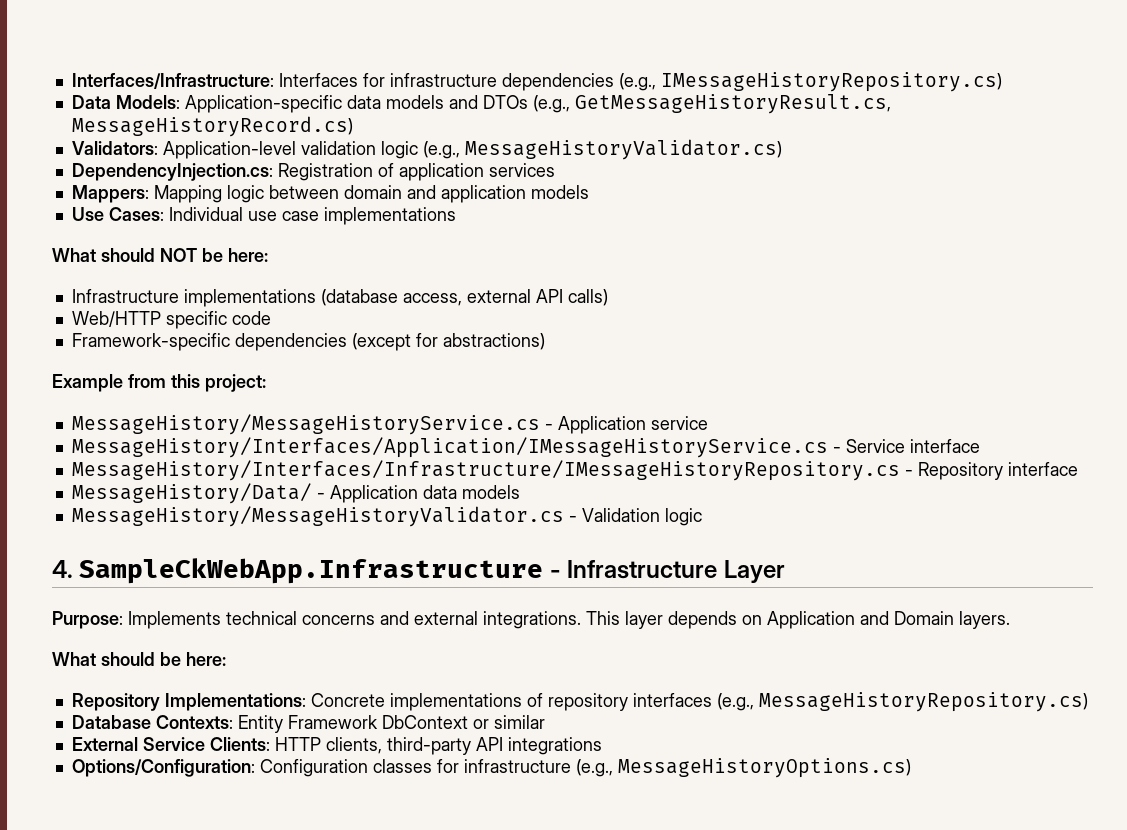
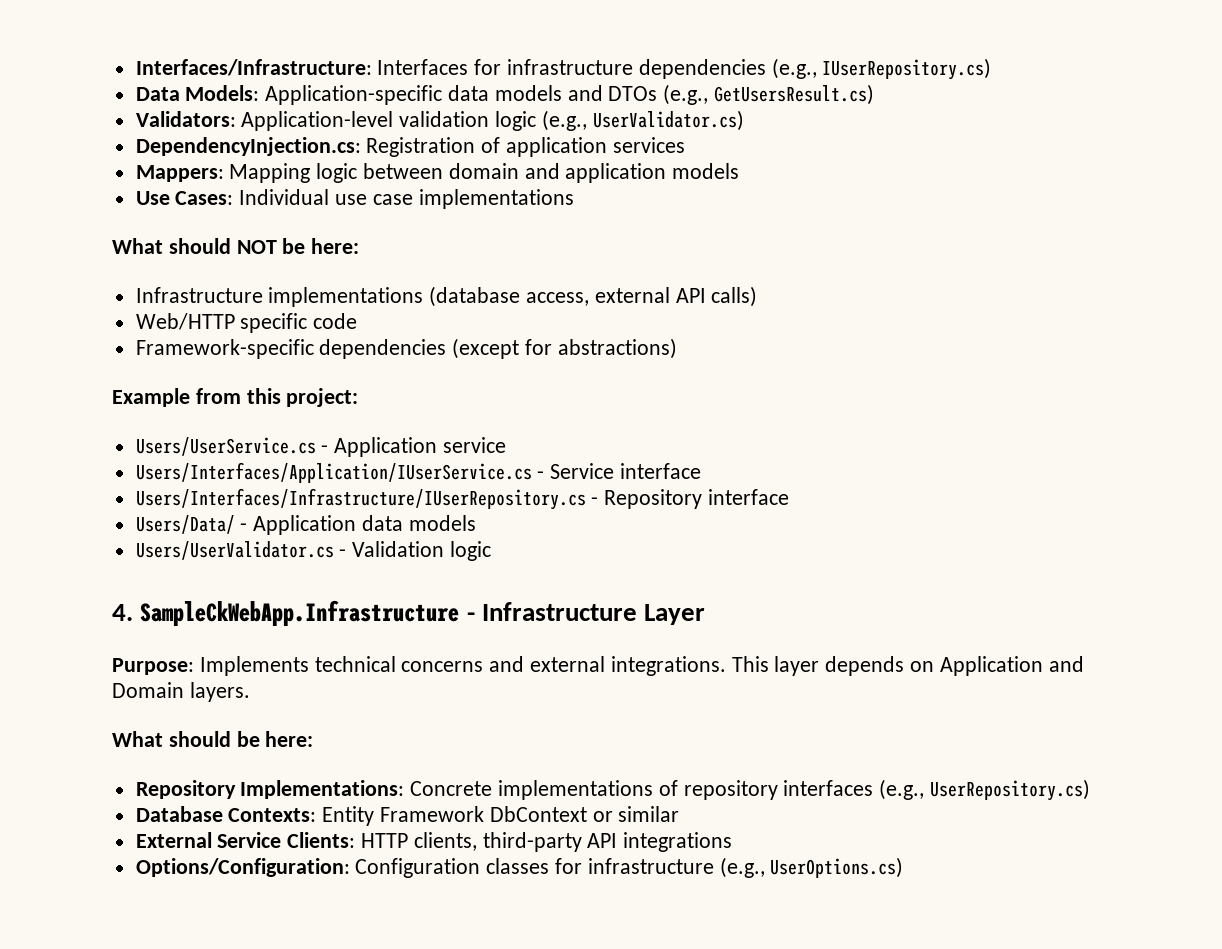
- Interfaces/Infrastructure: Interfaces for infrastructure dependencies (e.g., IMessageHistoryRepository.cs)
+ Interfaces/Infrastructure: Interfaces for infrastructure dependencies (e.g., IUserRepository.cs)
- Data Models: Application-specific data models and DTOs (e.g., GetMessageHistoryResult.cs, MessageHistoryRecord.cs)
+ Data Models: Application-specific data models and DTOs (e.g., GetUsersResult.cs)
- Validators: Application-level validation logic (e.g., MessageHistoryValidator.cs)
+ Validators: Application-level validation logic (e.g., UserValidator.cs)
- MessageHistory/MessageHistoryService.cs - Application service
+ Users/UserService.cs - Application service
- MessageHistory/Interfaces/Application/IMessageHistoryService.cs - Service interface
+ Users/Interfaces/Application/IUserService.cs - Service interface
- MessageHistory/Interfaces/Infrastructure/IMessageHistoryRepository.cs - Repository interface
+ Users/Interfaces/Infrastructure/IUserRepository.cs - Repository interface
- MessageHistory/Data/ - Application data models
+ Users/Data/ - Application data models
- MessageHistory/MessageHistoryValidator.cs - Validation logic
+ Users/UserValidator.cs - Validation logic
- Repository Implementations: Concrete implementations of repository interfaces (e.g., MessageHistoryRepository.cs)
+ Repository Implementations: Concrete implementations of repository interfaces (e.g., UserRepository.cs)
- Options/Configuration: Configuration classes for infrastructure (e.g., MessageHistoryOptions.cs)
+ Options/Configuration: Configuration classes for infrastructure (e.g., UserOptions.cs)

